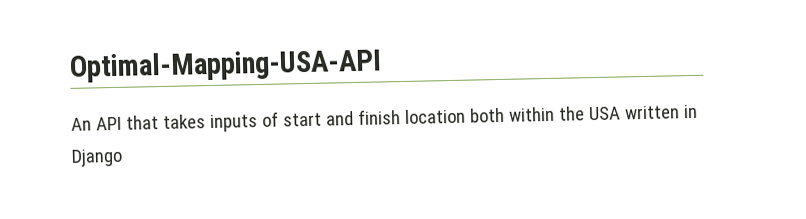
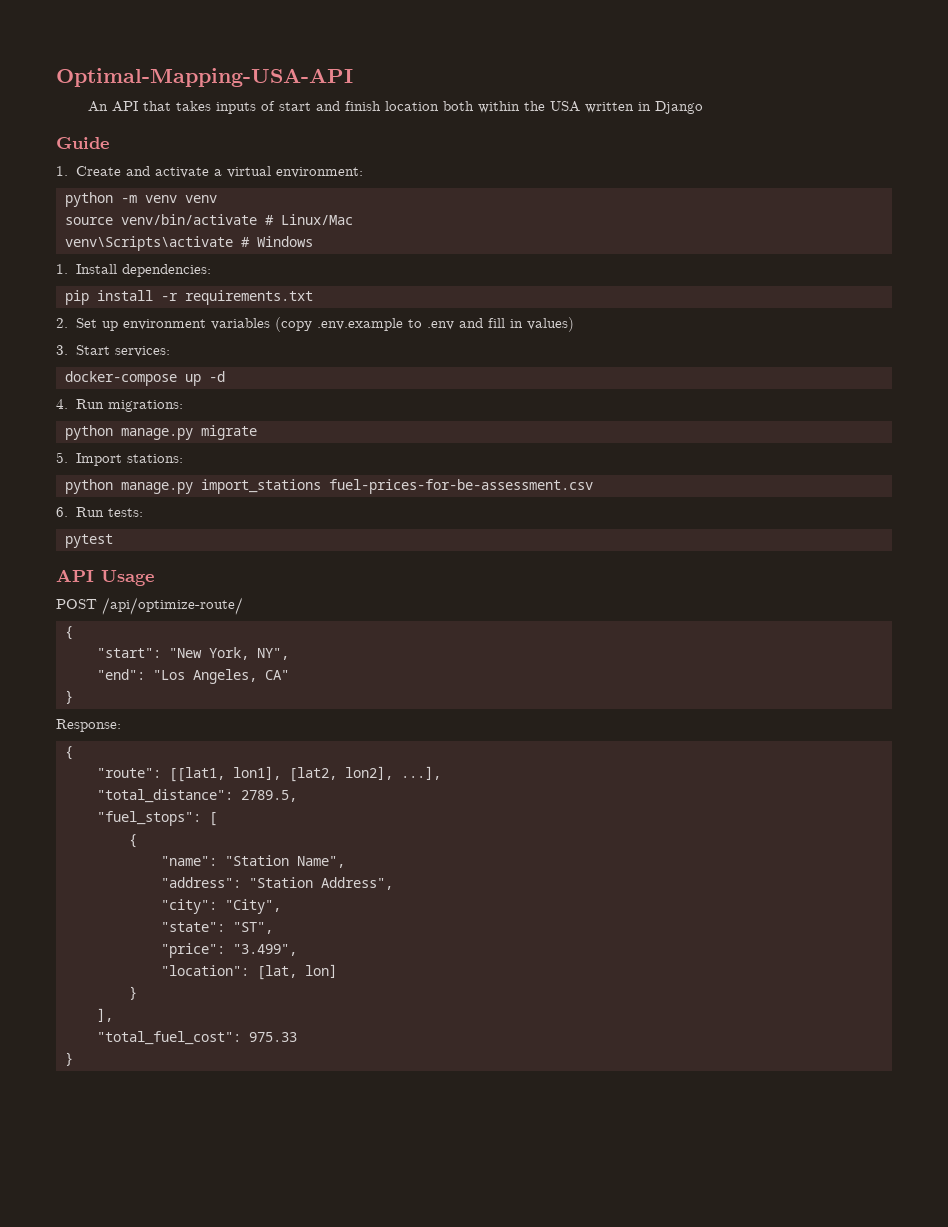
+ Guide
+ 1. Create and activate a virtual environment:
+ python -m venv venv
+ source venv/bin/activate # Linux/Mac
+ venv\Scripts\activate # Windows
+ 1. Install dependencies:
+ pip install -r requirements.txt
+ 2. Set up environment variables (copy .env.example to .env and fill in values)
+ 3. Start services:
+ docker-compose up -d
+ 4. Run migrations:
+ python manage.py migrate
+ 5. Import stations:
+ python manage.py import_stations fuel-prices-for-be-assessment.csv
+ 6. Run tests:
+ pytest
+ API Usage
+ POST /api/optimize-route/
+ {
+ "start": "New York, NY",
+ "end": "Los Angeles, CA"
+ }
+ Response:
+ {
+ "route": [[lat1, lon1], [lat2, lon2], ...],
+ "total_distance": 2789.5,
+ "fuel_stops": [
+ {
+ "name": "Station Name",
+ "address": "Station Address",
+ "city": "City",
+ "state": "ST",
+ "price": "3.499",
+ "location": [lat, lon]
+ }
+ ],
+ "total_fuel_cost": 975.33
+ }

